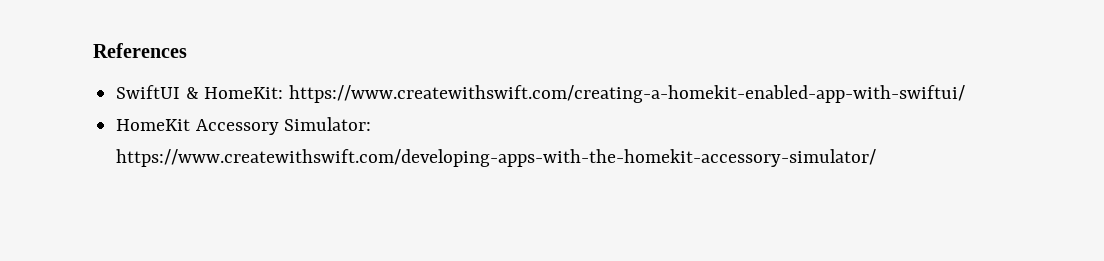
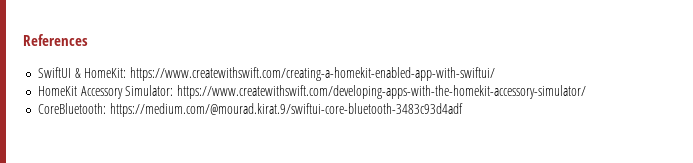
+ CoreBluetooth: https://medium.com/@mourad.kirat.9/swiftui-core-bluetooth-3483c93d4adf

